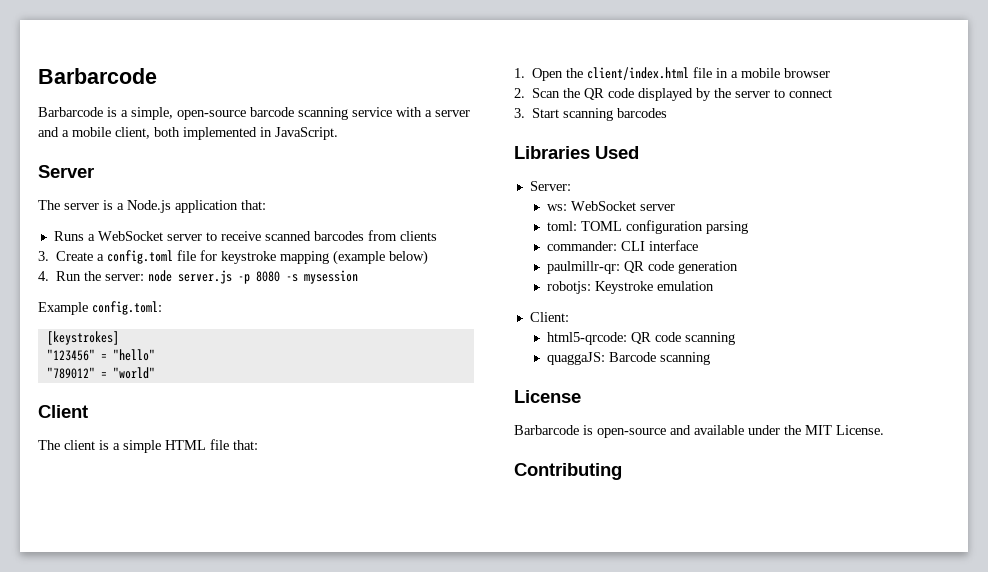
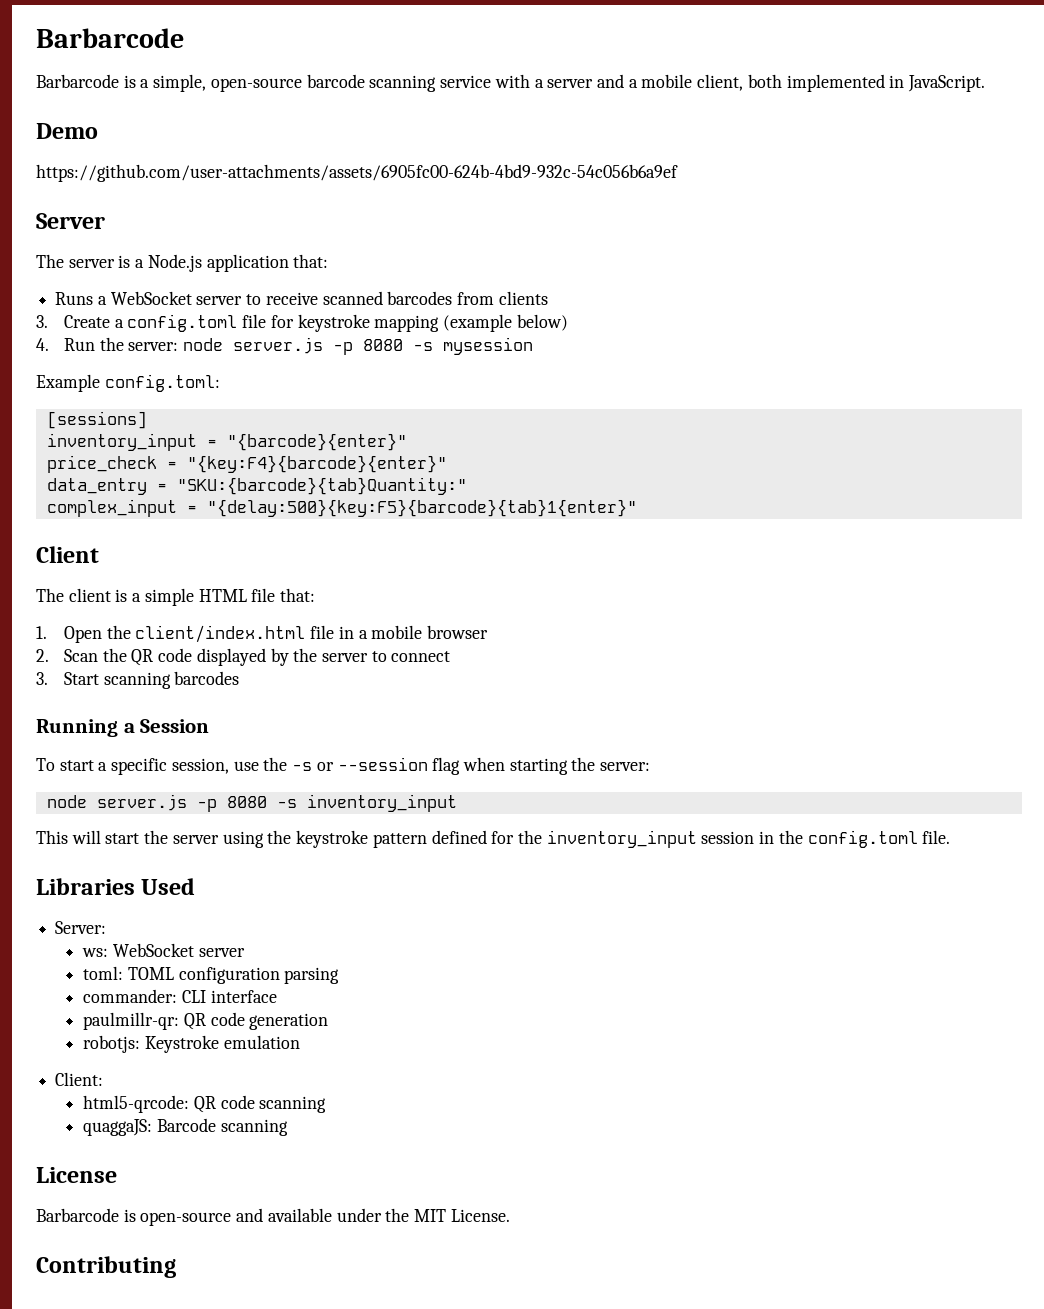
+ Demo
+ https://github.com/user-attachments/assets/6905fc00-624b-4bd9-932c-54c056b6a9ef
- [keystrokes]
- "123456" = "hello"
- "789012" = "world"
+ [sessions]
+ inventory_input = "{barcode}{enter}"
+ price_check = "{key:F4}{barcode}{enter}"
+ data_entry = "SKU:{barcode}{tab}Quantity:"
+ complex_input = "{delay:500}{key:F5}{barcode}{tab}1{enter}"
+ Running a Session
+ To start a specific session, use the -s or --session flag when starting the server:
+ node server.js -p 8080 -s inventory_input
+ This will start the server using the keystroke pattern defined for the inventory_input session in the config.toml file.

